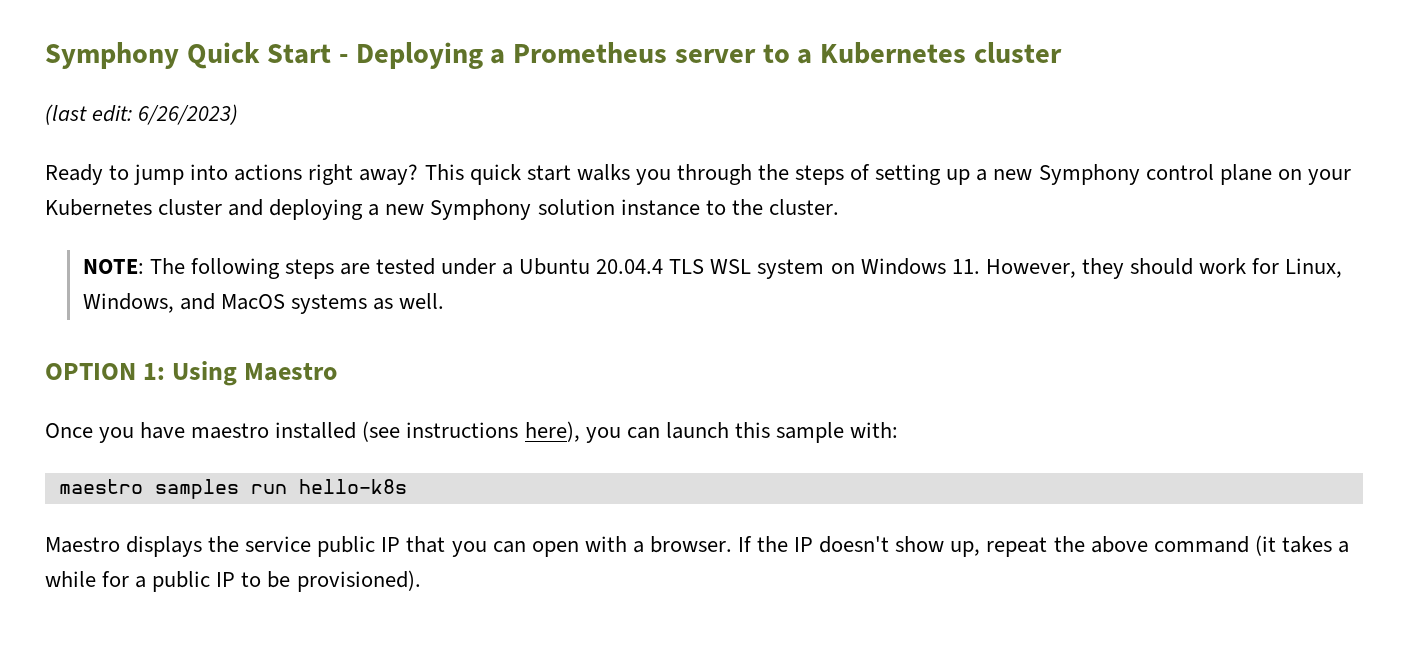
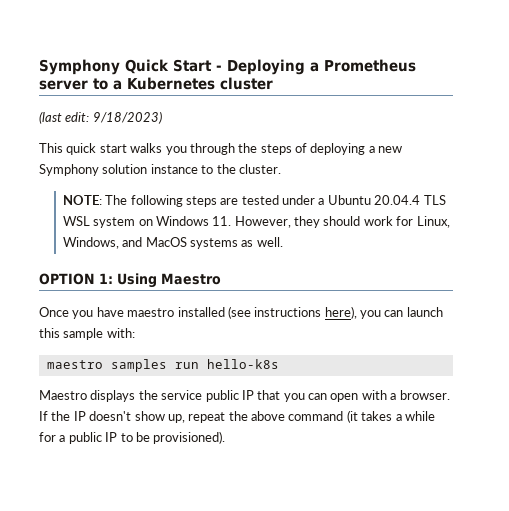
- (last edit: 6/26/2023)
- Ready to jump into actions right away? This quick start walks you through the steps of setting up a new Symphony control plane on your Kubernetes cluster and deploying a new Symphony solution instance to the cluster.
+ (last edit: 9/18/2023)
+ This quick start walks you through the steps of deploying a new Symphony solution instance to the cluster.

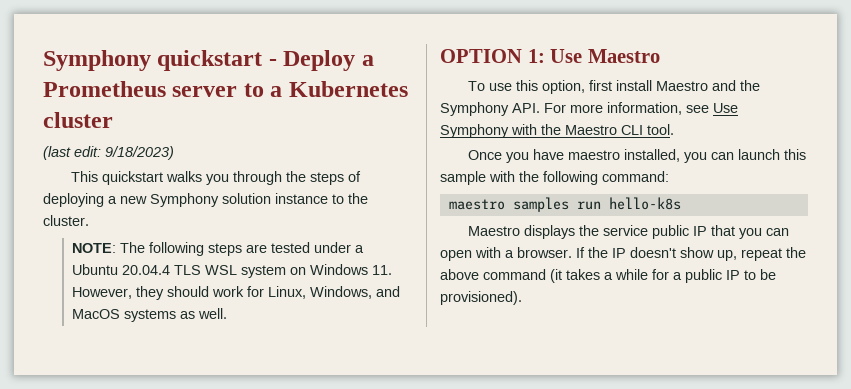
- Symphony Quick Start - Deploying a Prometheus server to a Kubernetes cluster
+ Symphony quickstart - Deploy a Prometheus server to a Kubernetes cluster
- This quick start walks you through the steps of deploying a new Symphony solution instance to the cluster.
+ This quickstart walks you through the steps of deploying a new Symphony solution instance to the cluster.
- OPTION 1: Using Maestro
+ OPTION 1: Use Maestro
+ To use this option, first install Maestro and the Symphony API. For more information, see Use Symphony with the Maestro CLI tool.
- Once you have maestro installed (see instructions here), you can launch this sample with:
+ Once you have maestro installed, you can launch this sample with the following command:

